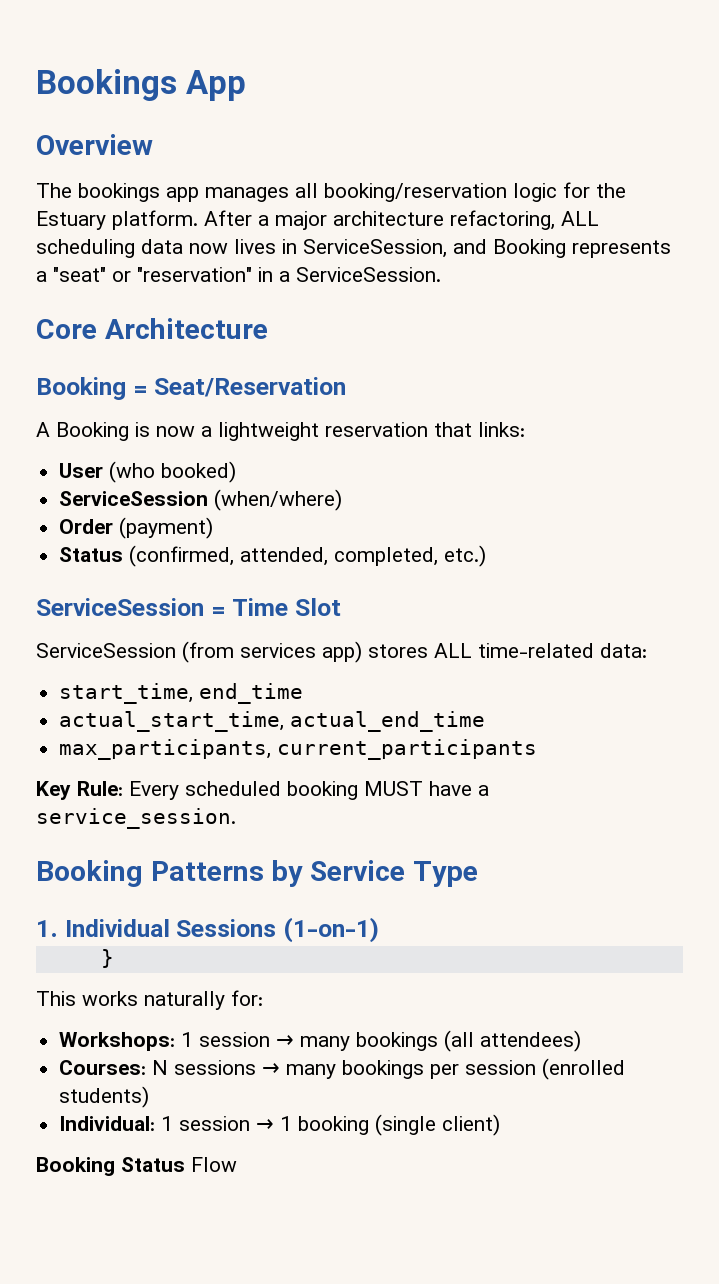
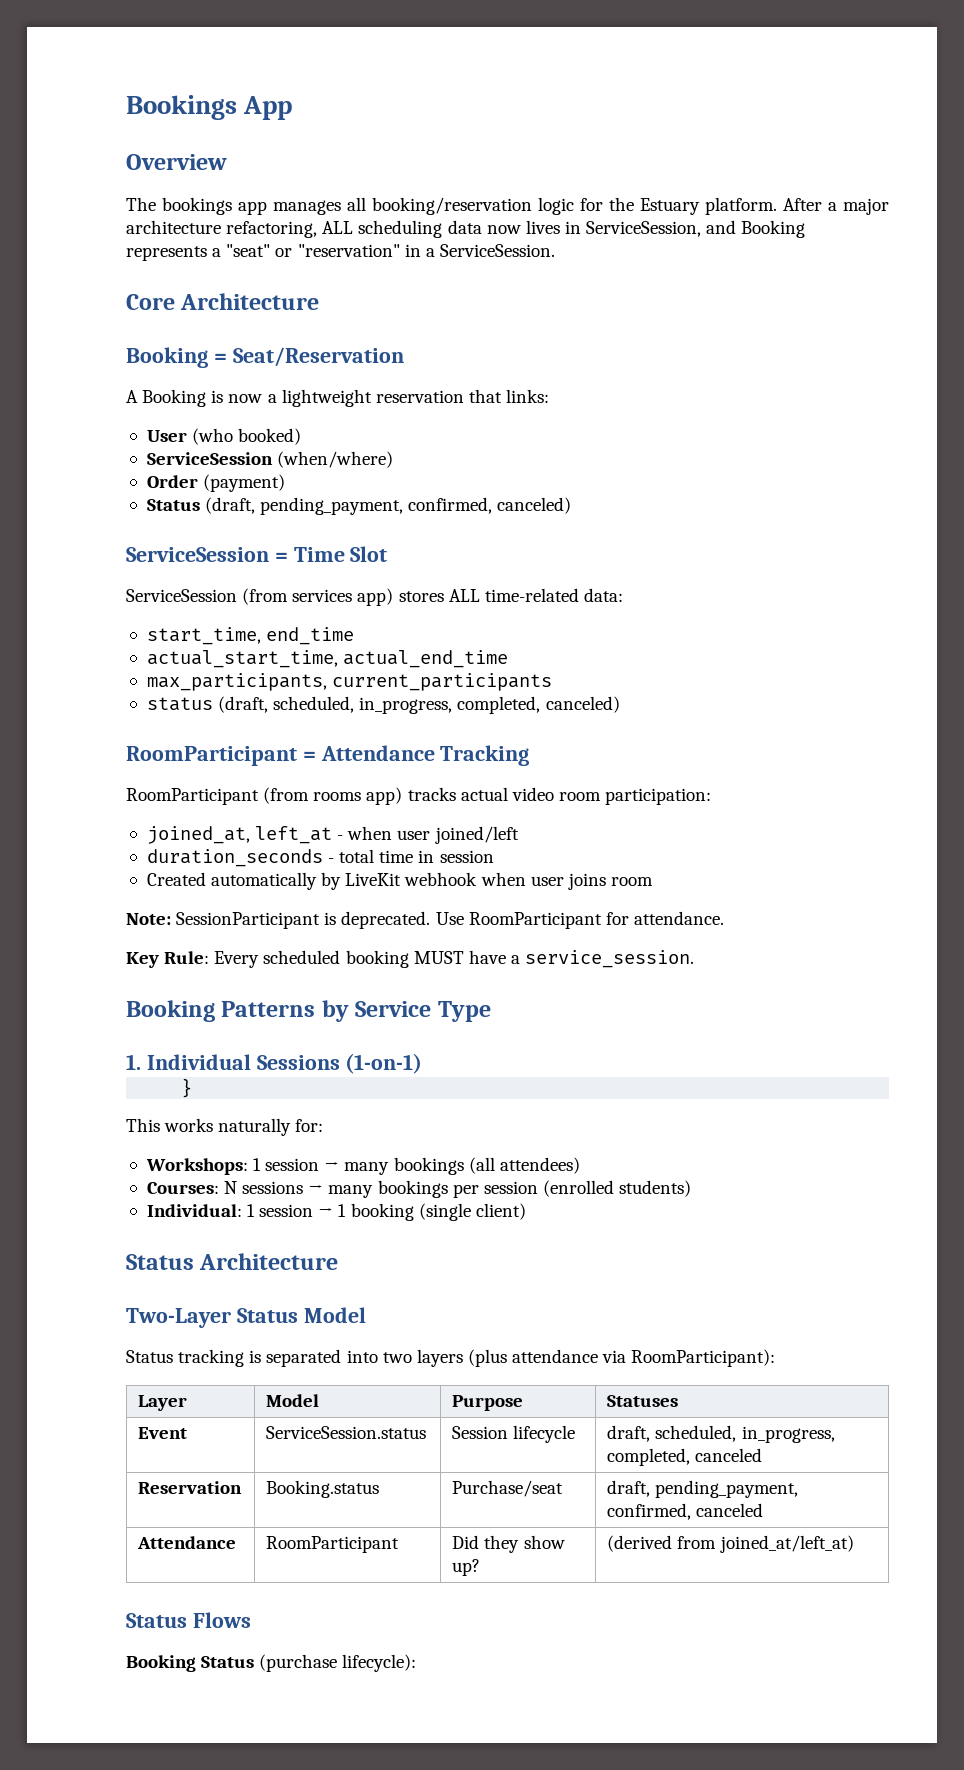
- Status (confirmed, attended, completed, etc.)
+ Status (draft, pending_payment, confirmed, canceled)
+ status (draft, scheduled, in_progress, completed, canceled)
+ RoomParticipant = Attendance Tracking
+ RoomParticipant (from rooms app) tracks actual video room participation:
+ joined_at, left_at - when user joined/left
+ duration_seconds - total time in session
+ Created automatically by LiveKit webhook when user joins room
+ Note: SessionParticipant is deprecated. Use RoomParticipant for attendance.
+ Status Architecture
+ Two-Layer Status Model
+ Status tracking is separated into two layers (plus attendance via RoomParticipant):
+ Layer | Model | Purpose | Statuses
+ Event | ServiceSession.status | Session lifecycle | draft, scheduled, in_progress, completed, canceled
+ Reservation | Booking.status | Purchase/seat | draft, pending_payment, confirmed, canceled
+ Attendance | RoomParticipant | Did they show up? | (derived from joined_at/left_at)
+ Status Flows
- Booking Status Flow
+ Booking Status (purchase lifecycle):

